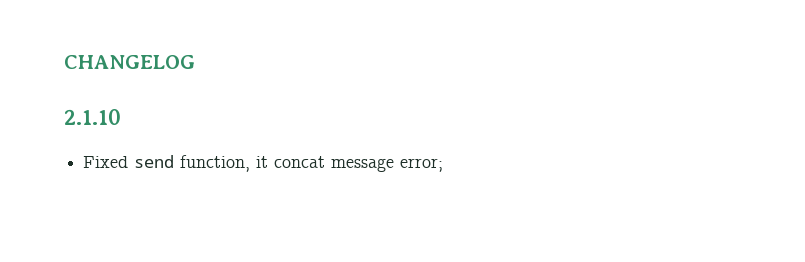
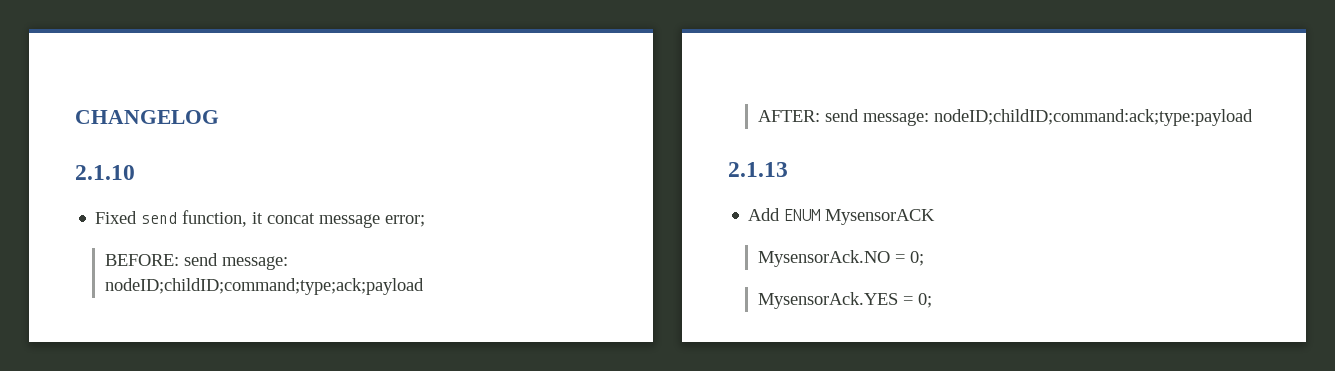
+ BEFORE: send message: nodeID;childID;command;type;ack;payload
+ AFTER: send message: nodeID;childID;command:ack;type:payload
+ 2.1.13
+ Add ENUM MysensorACK
+ MysensorAck.NO = 0;
+ MysensorAck.YES = 0;

